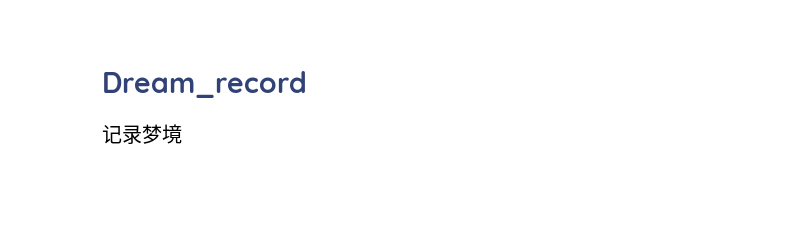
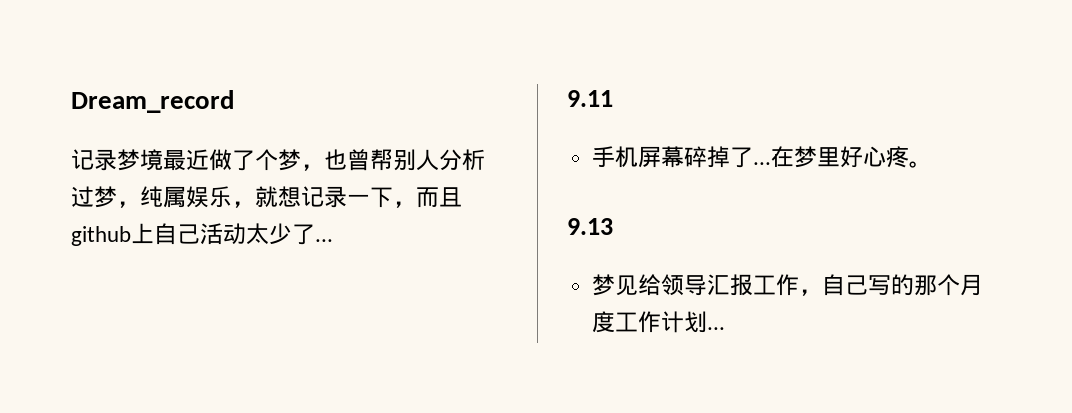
- 记录梦境
+ 记录梦境最近做了个梦，也曾帮别人分析过梦，纯属娱乐，就想记录一下，而且github上自己活动太少了...
+ 9.11
+ 手机屏幕碎掉了...在梦里好心疼。
+ 9.13
+ 梦见给领导汇报工作，自己写的那个月度工作计划...

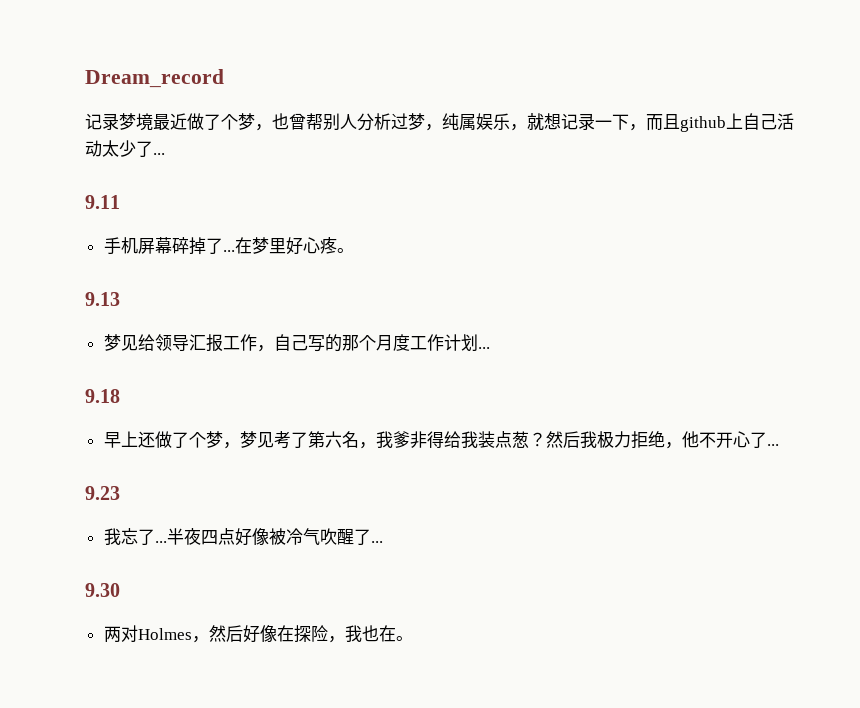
+ 9.18
+ 早上还做了个梦，梦见考了第六名，我爹非得给我装点葱？然后我极力拒绝，他不开心了...
+ 9.23
+ 我忘了...半夜四点好像被冷气吹醒了...
+ 9.30
+ 两对Holmes，然后好像在探险，我也在。

